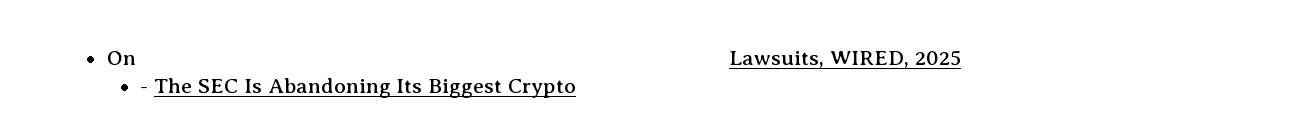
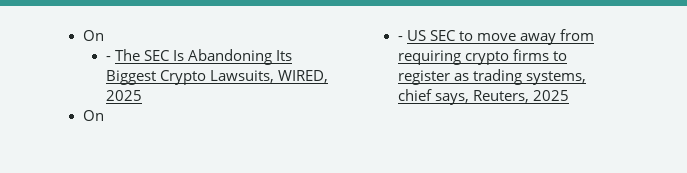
  - The SEC Is Abandoning Its Biggest Crypto Lawsuits, WIRED, 2025
+ On
+ - US SEC to move away from requiring crypto firms to register as trading systems, chief says, Reuters, 2025

